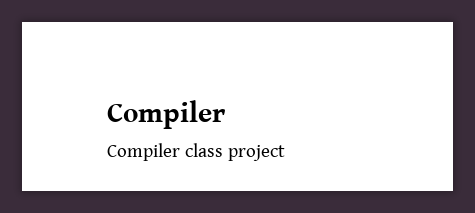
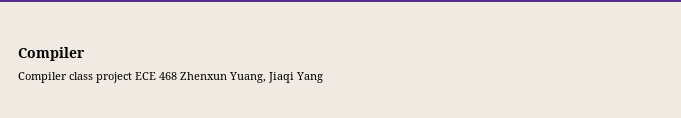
- Compiler class project
+ Compiler class project ECE 468 Zhenxun Yuang, Jiaqi Yang

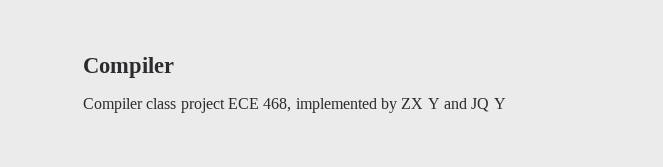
- Compiler class project ECE 468 Zhenxun Yuang, Jiaqi Yang
+ Compiler class project ECE 468, implemented by ZX Y and JQ Y

